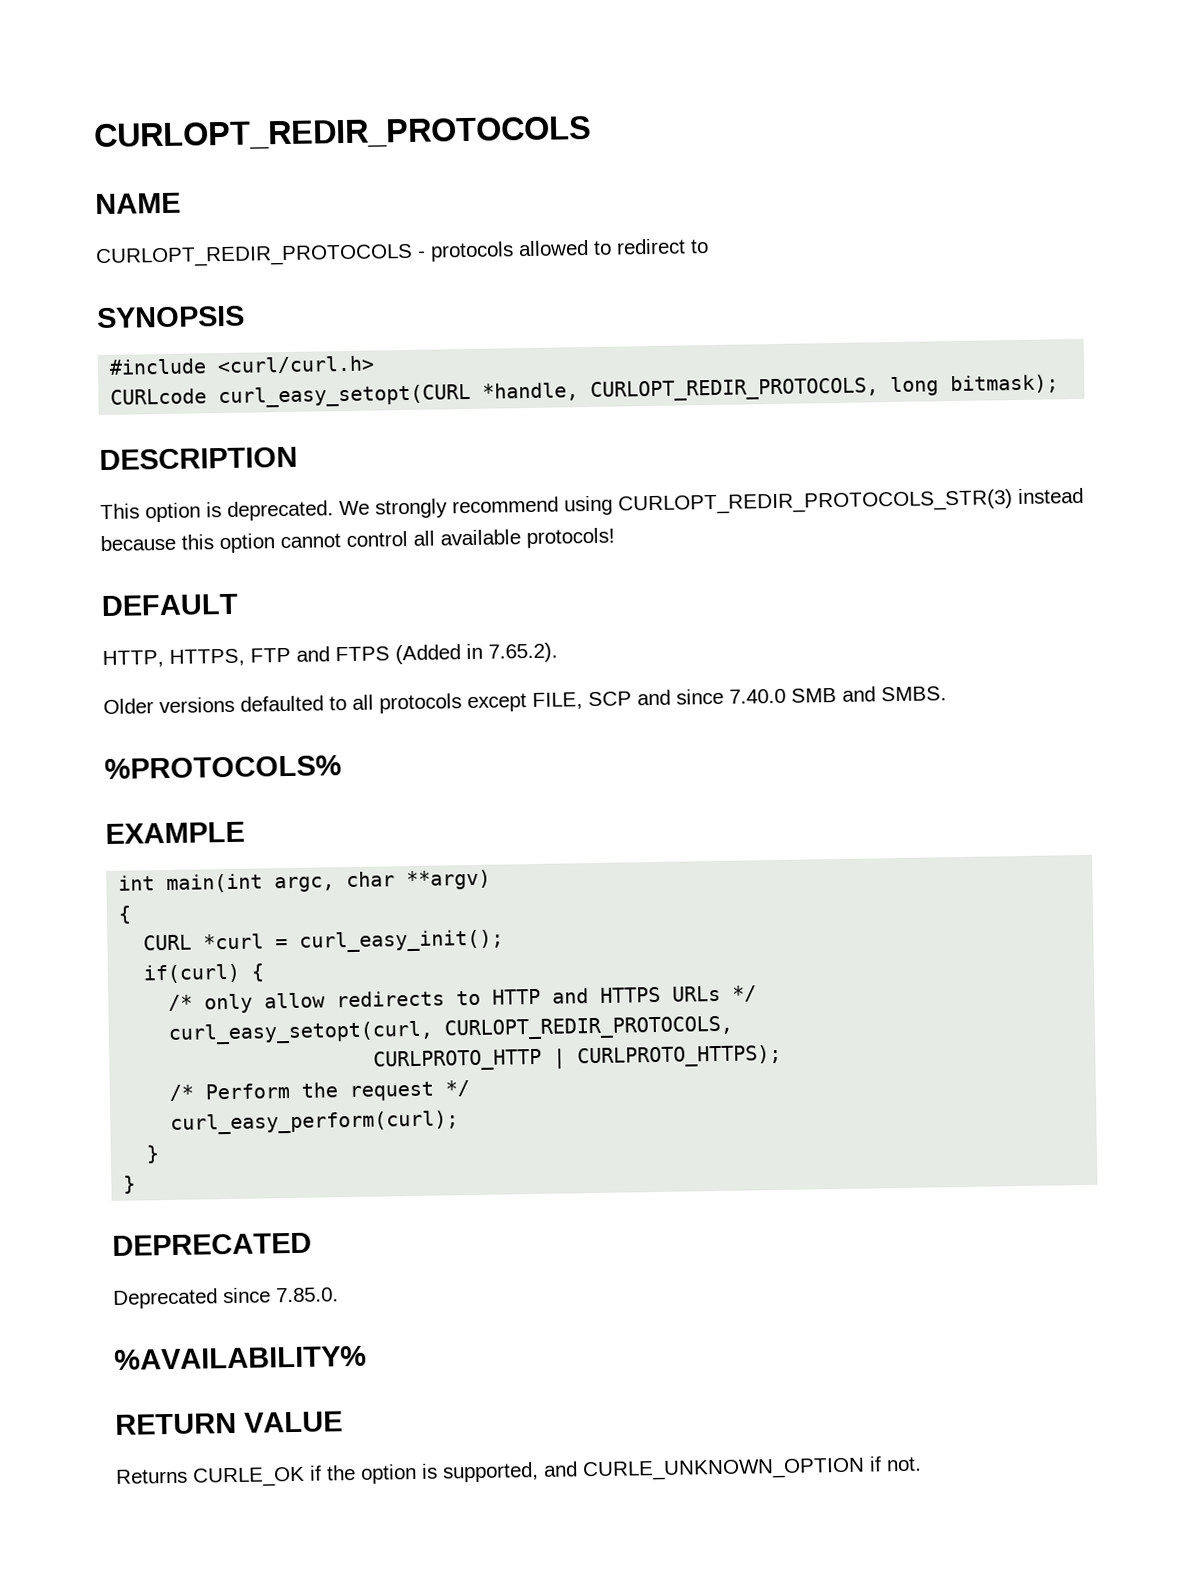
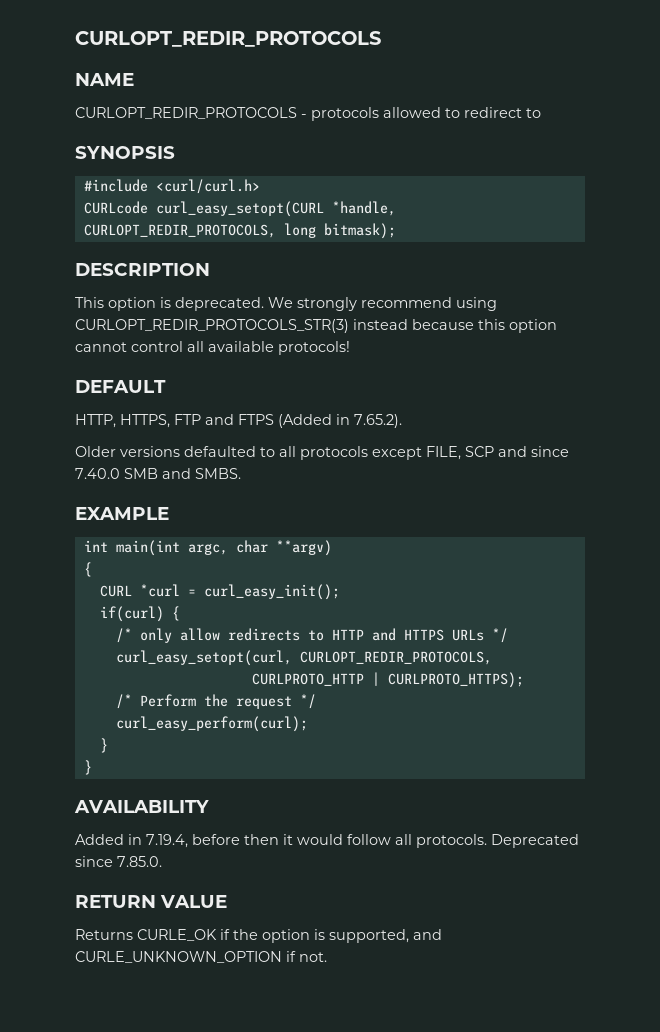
- %PROTOCOLS%
- DEPRECATED
- Deprecated since 7.85.0.
+ AVAILABILITY
+ Added in 7.19.4, before then it would follow all protocols. Deprecated since 7.85.0.
- %AVAILABILITY%

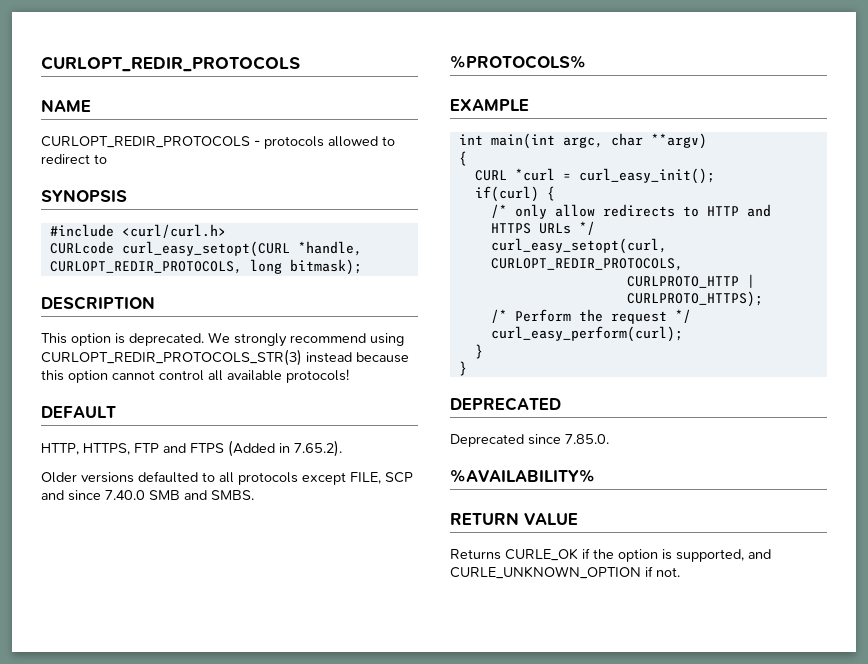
+ %PROTOCOLS%
- AVAILABILITY
- Added in 7.19.4, before then it would follow all protocols. Deprecated since 7.85.0.
+ DEPRECATED
+ Deprecated since 7.85.0.
+ %AVAILABILITY%

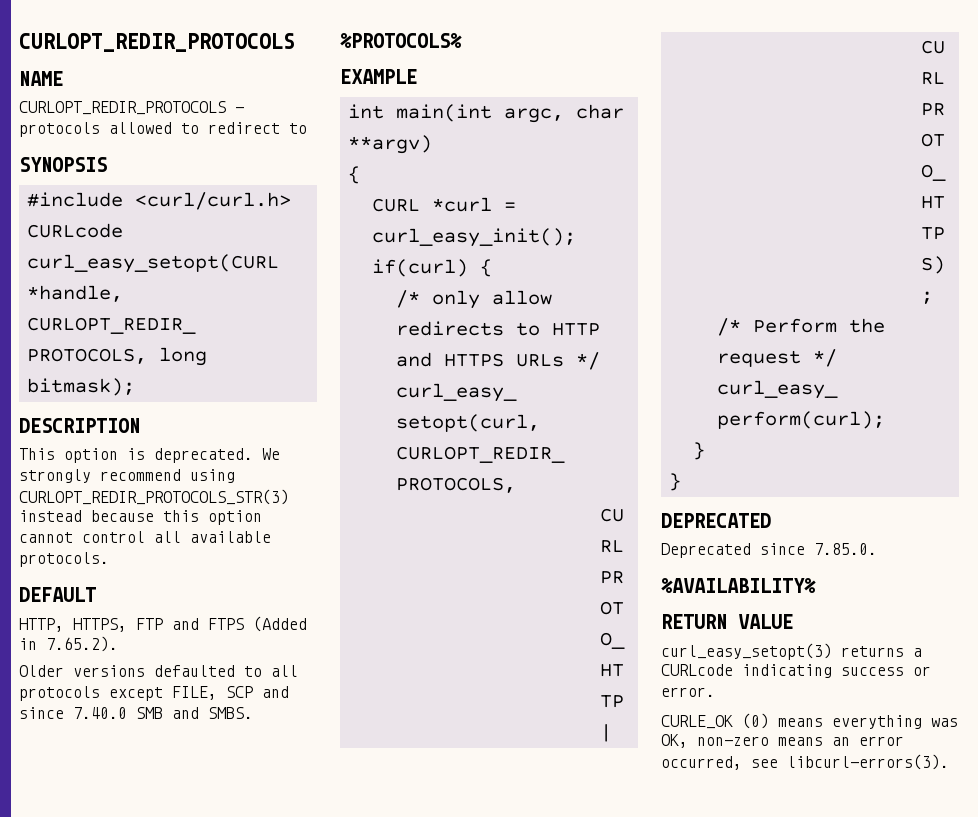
- We strongly recommend using CURLOPT_REDIR_PROTOCOLS_STR(3) instead because this option cannot control all available protocols!
+ We strongly recommend using CURLOPT_REDIR_PROTOCOLS_STR(3) instead because this option cannot control all available protocols.
- Returns CURLE_OK if the option is supported, and CURLE_UNKNOWN_OPTION if not.
+ curl_easy_setopt(3) returns a CURLcode indicating success or error.
+ CURLE_OK (0) means everything was OK, non-zero means an error occurred, see libcurl-errors(3).

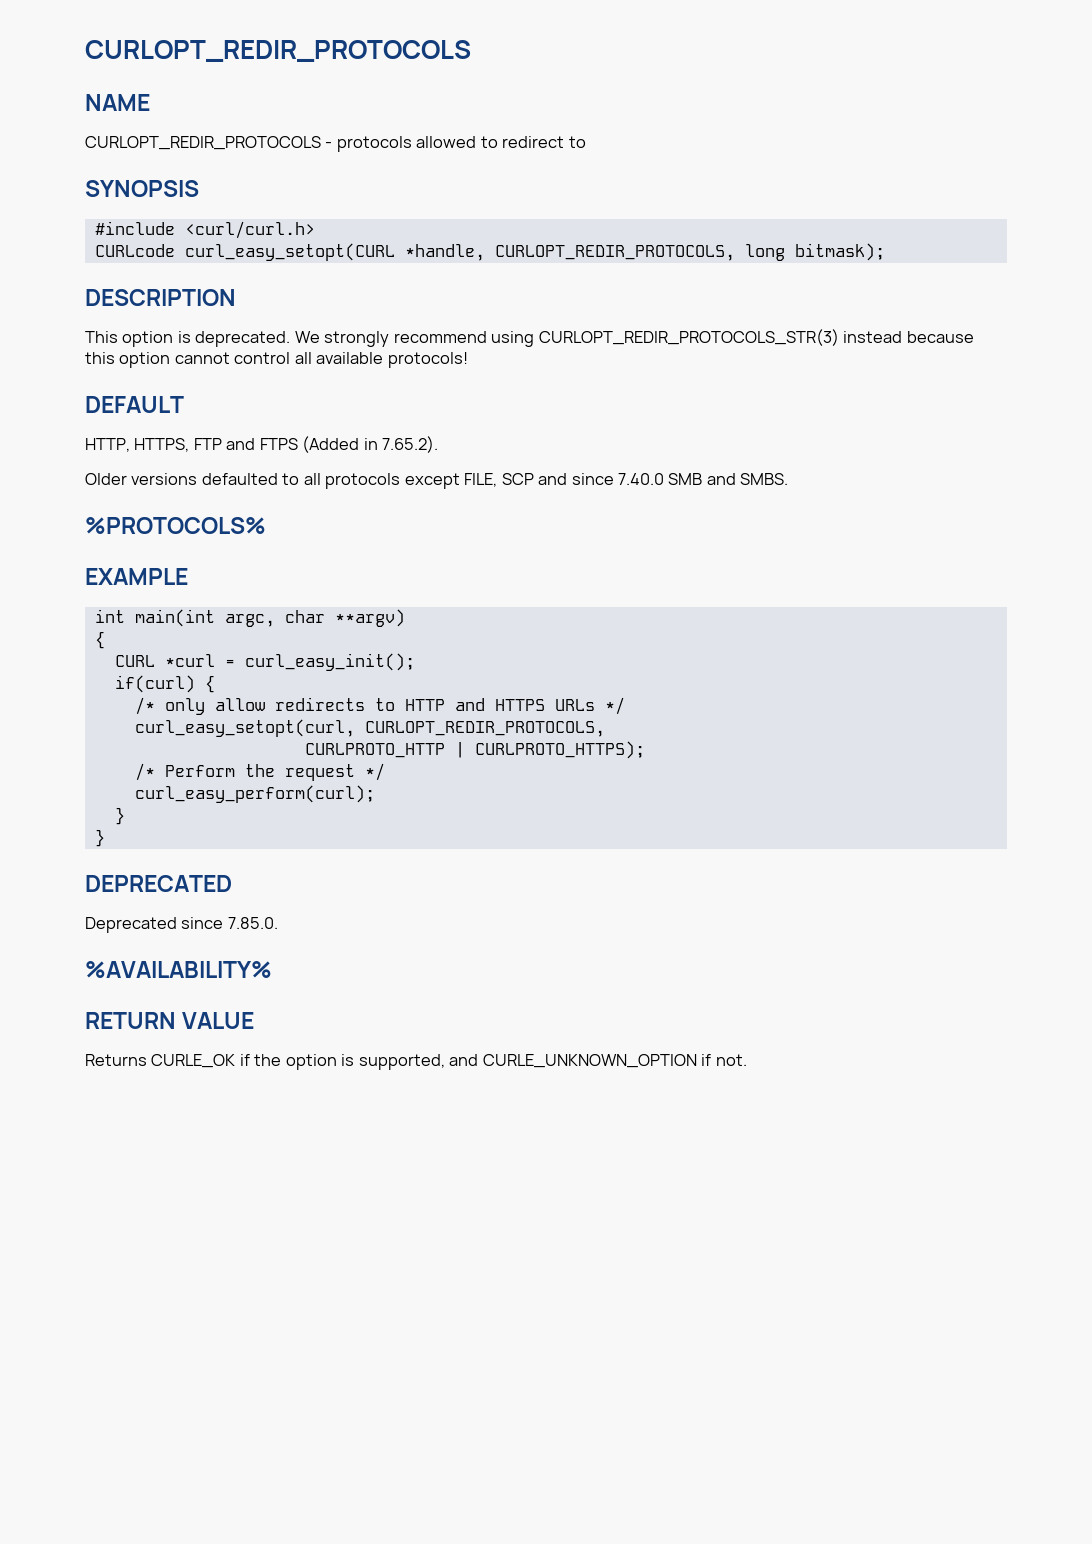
- We strongly recommend using CURLOPT_REDIR_PROTOCOLS_STR(3) instead because this option cannot control all available protocols.
+ We strongly recommend using CURLOPT_REDIR_PROTOCOLS_STR(3) instead because this option cannot control all available protocols!
- curl_easy_setopt(3) returns a CURLcode indicating success or error.
- CURLE_OK (0) means everything was OK, non-zero means an error occurred, see libcurl-errors(3).
+ Returns CURLE_OK if the option is supported, and CURLE_UNKNOWN_OPTION if not.

